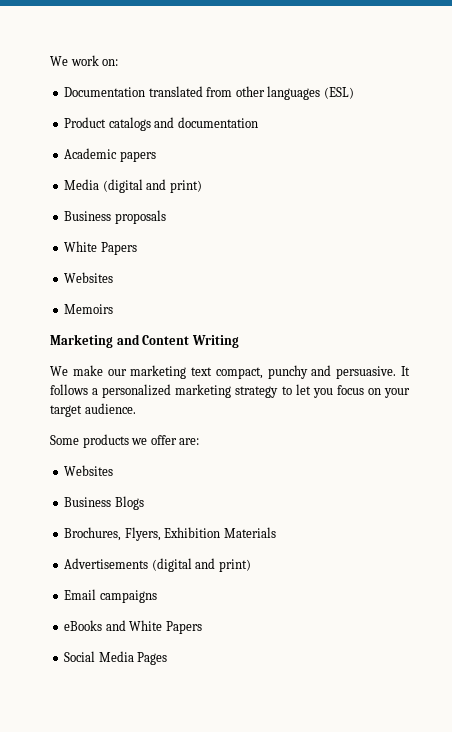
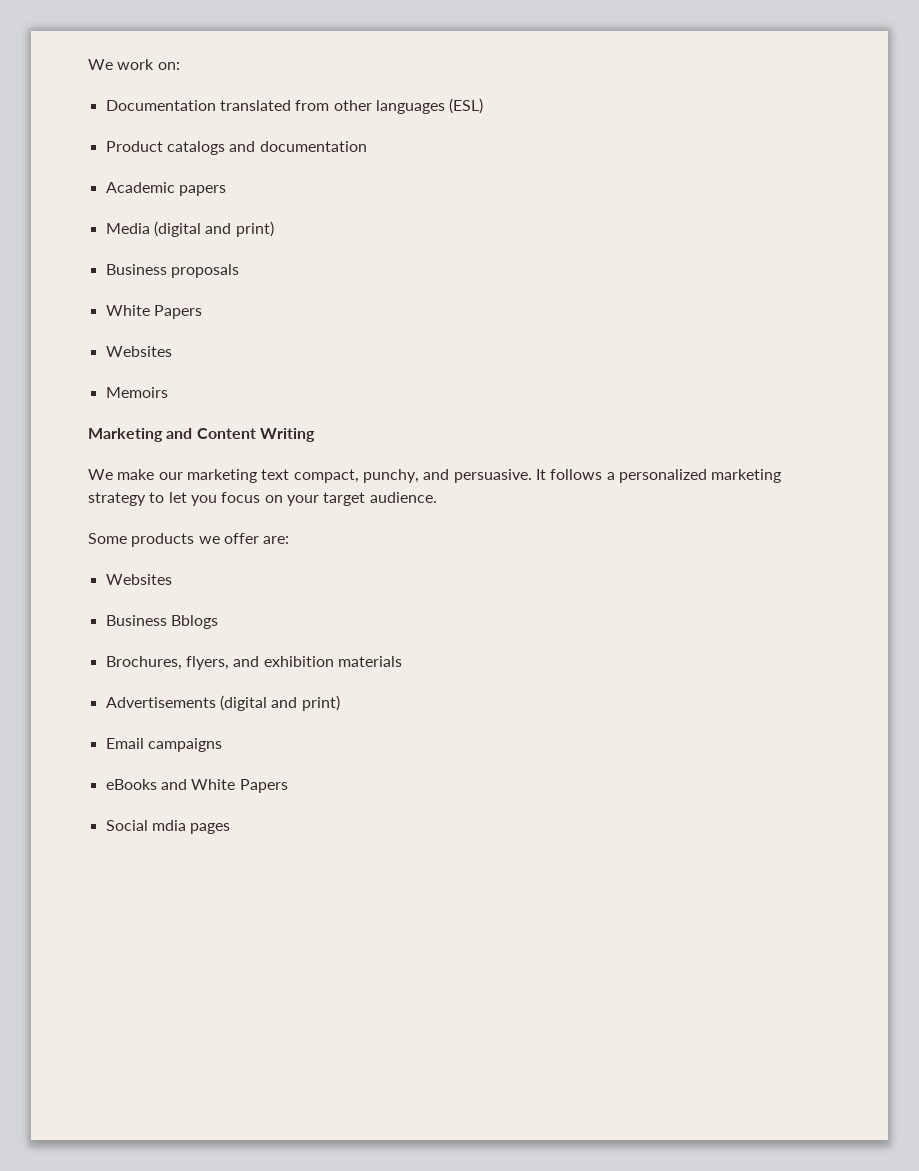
- We make our marketing text compact, punchy and persuasive.
+ We make our marketing text compact, punchy, and persuasive.
- Business Blogs
+ Business Bblogs
- Brochures, Flyers, Exhibition Materials
+ Brochures, flyers, and exhibition materials
- Social Media Pages
+ Social mdia pages

